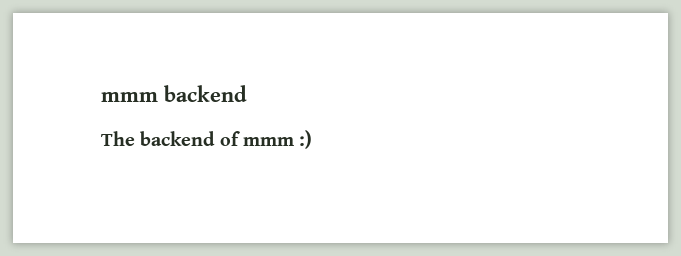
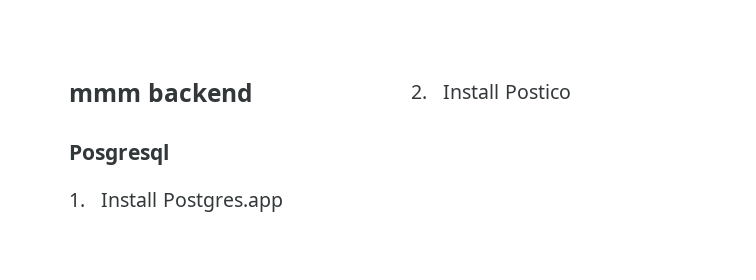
- The backend of mmm :)
+ Posgresql
+ 1. Install Postgres.app
+ 2. Install Postico

